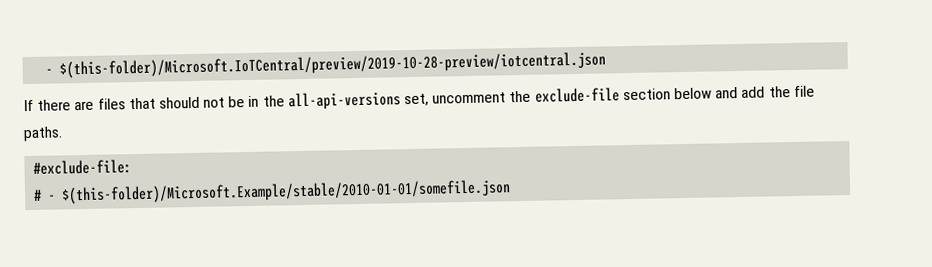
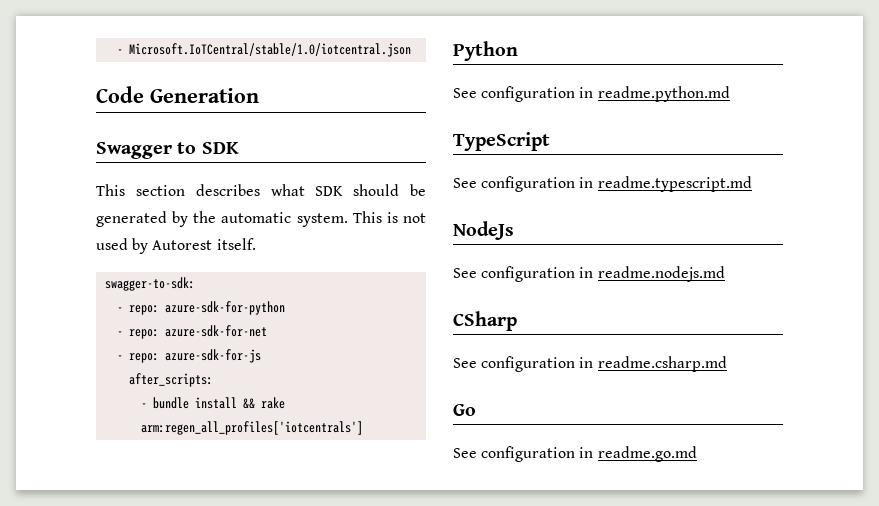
- - $(this-folder)/Microsoft.IoTCentral/preview/2019-10-28-preview/iotcentral.json
- If there are files that should not be in the all-api-versions set, uncomment the exclude-file section below and add the file paths.
- #exclude-file:
- # - $(this-folder)/Microsoft.Example/stable/2010-01-01/somefile.json
+ - Microsoft.IoTCentral/stable/1.0/iotcentral.json
+ Code Generation
+ Swagger to SDK
+ This section describes what SDK should be generated by the automatic system. This is not used by Autorest itself.
+ swagger-to-sdk:
+ - repo: azure-sdk-for-python
+ - repo: azure-sdk-for-net
+ - repo: azure-sdk-for-js
+ after_scripts:
+ - bundle install && rake arm:regen_all_profiles['iotcentrals']
+ Python
+ See configuration in readme.python.md
+ TypeScript
+ See configuration in readme.typescript.md
+ NodeJs
+ See configuration in readme.nodejs.md
+ CSharp
+ See configuration in readme.csharp.md
+ Go
+ See configuration in readme.go.md

